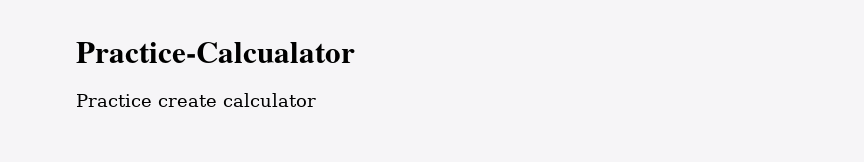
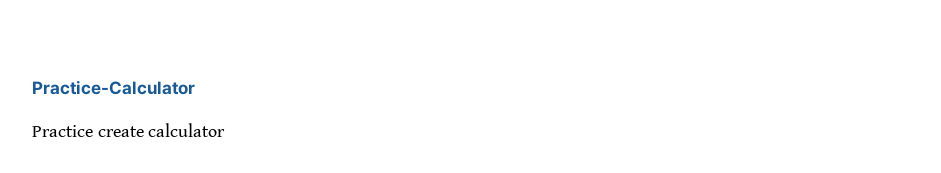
- Practice-Calcualator
+ Practice-Calculator

